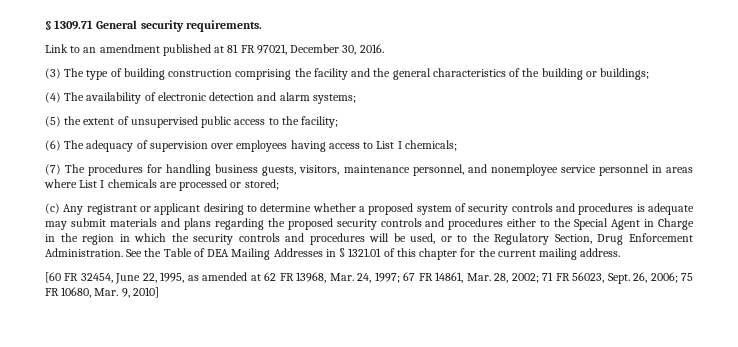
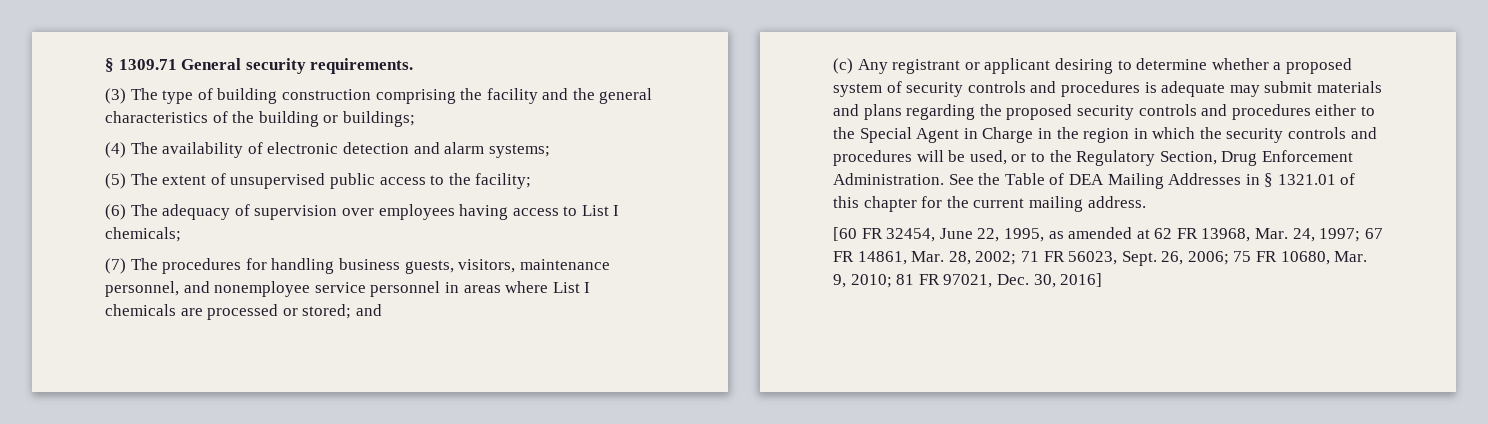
- Link to an amendment published at 81 FR 97021, December 30, 2016.
- (5) the extent of unsupervised public access to the facility;
+ (5) The extent of unsupervised public access to the facility;
- (7) The procedures for handling business guests, visitors, maintenance personnel, and nonemployee service personnel in areas where List I chemicals are processed or stored;
+ (7) The procedures for handling business guests, visitors, maintenance personnel, and nonemployee service personnel in areas where List I chemicals are processed or stored; and
- 26, 2006; 75 FR 10680, Mar. 9, 2010]
+ 26, 2006; 75 FR 10680, Mar. 9, 2010; 81 FR 97021, Dec. 30, 2016]

